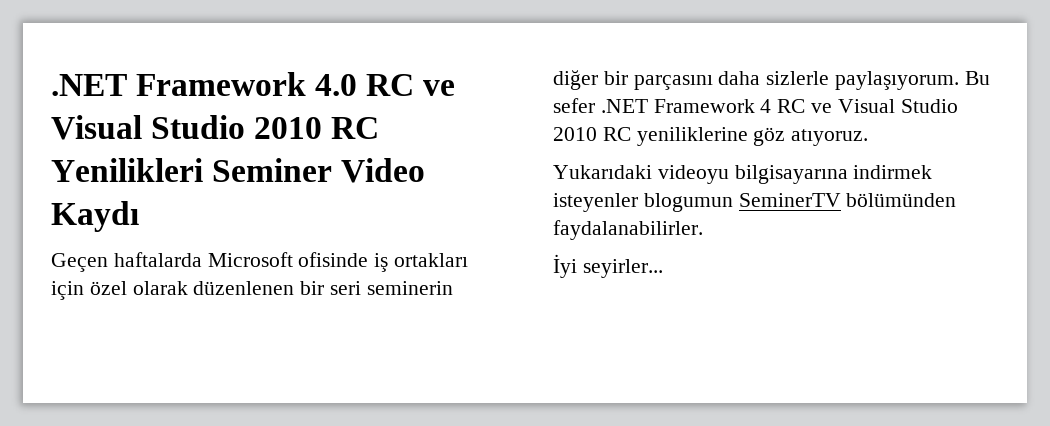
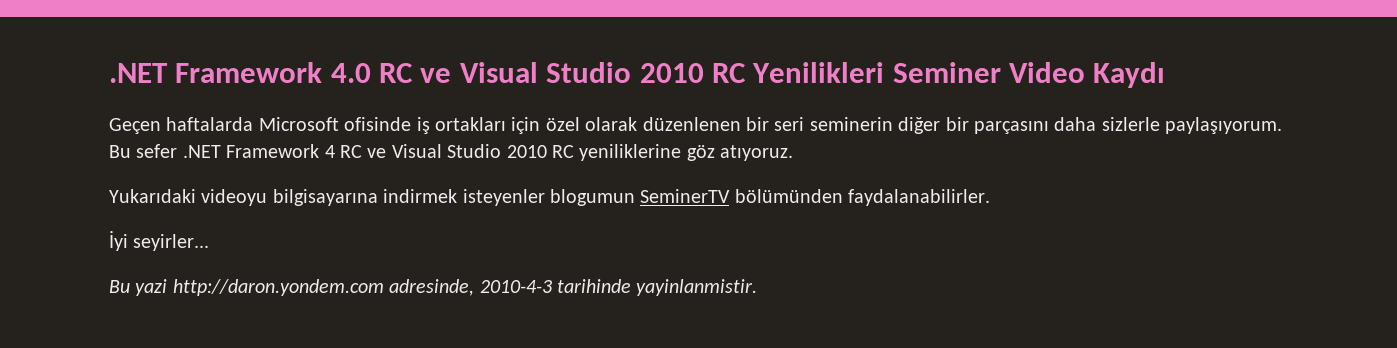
+ Bu yazi http://daron.yondem.com adresinde, 2010-4-3 tarihinde yayinlanmistir.

